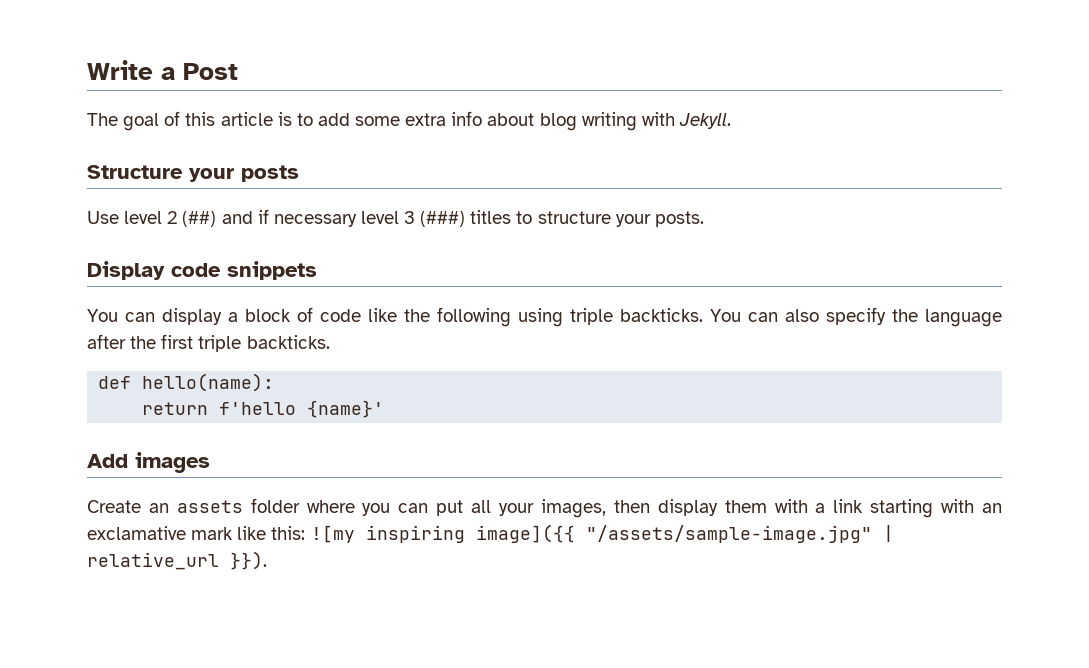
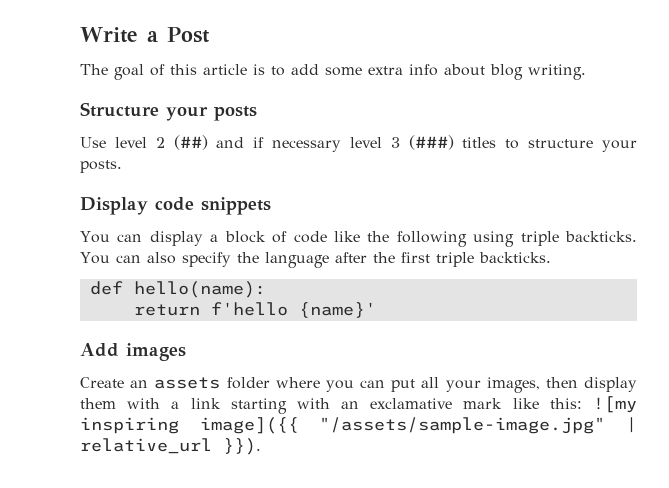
- The goal of this article is to add some extra info about blog writing with Jekyll.
+ The goal of this article is to add some extra info about blog writing.

